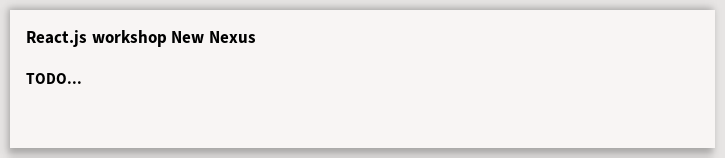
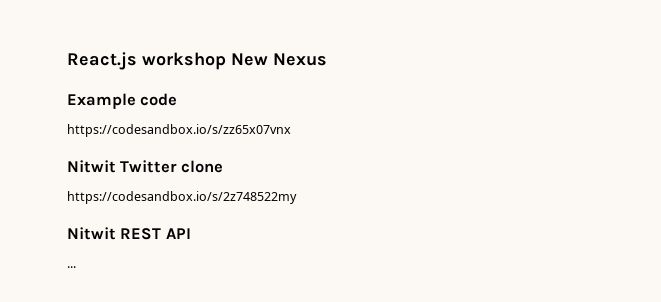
- TODO...
+ Example code
+ https://codesandbox.io/s/zz65x07vnx
+ Nitwit Twitter clone
+ https://codesandbox.io/s/2z748522my
+ Nitwit REST API
+ ...

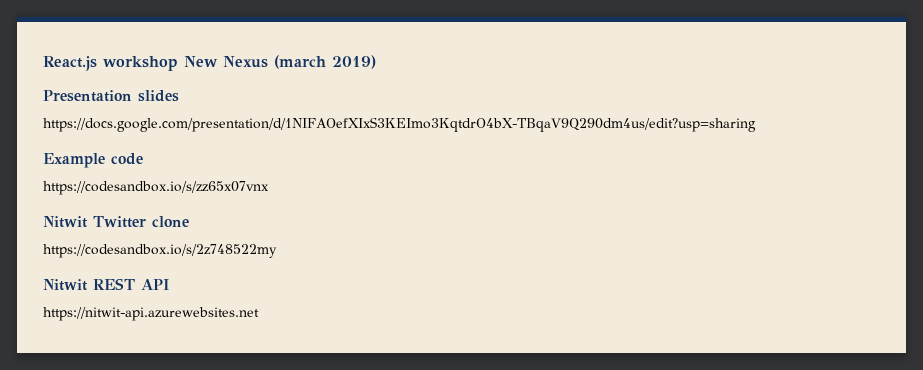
- React.js workshop New Nexus
+ React.js workshop New Nexus (march 2019)
+ Presentation slides
+ https://docs.google.com/presentation/d/1NIFAOefXIxS3KEImo3KqtdrO4bX-TBqaV9Q290dm4us/edit?usp=sharing
- ...
+ https://nitwit-api.azurewebsites.net

